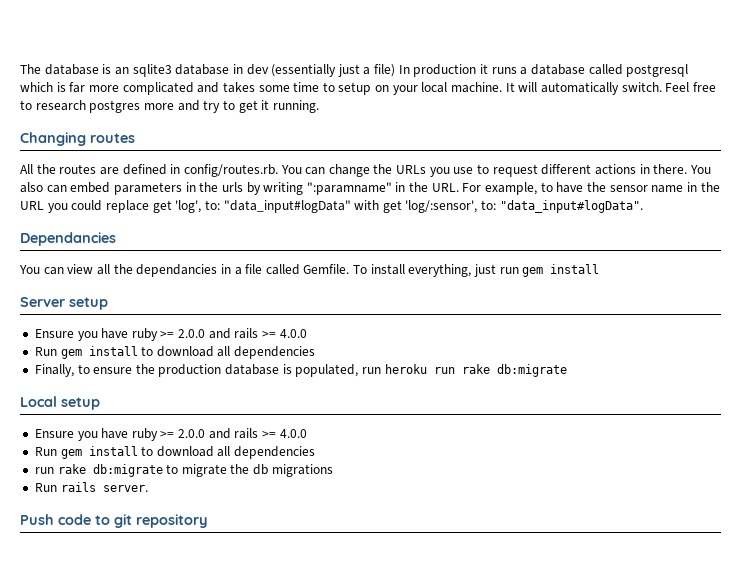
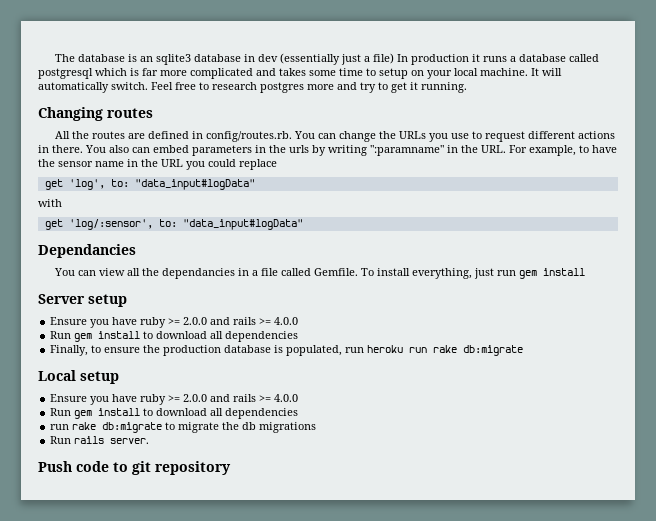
- You also can embed parameters in the urls by writing ":paramname" in the URL. For example, to have the sensor name in the URL you could replace get 'log', to: "data_input#logData" with get 'log/:sensor', to: "data_input#logData".
+ You also can embed parameters in the urls by writing ":paramname" in the URL. For example, to have the sensor name in the URL you could replace
+ get 'log', to: "data_input#logData"
+ with
+ get 'log/:sensor', to: "data_input#logData"

